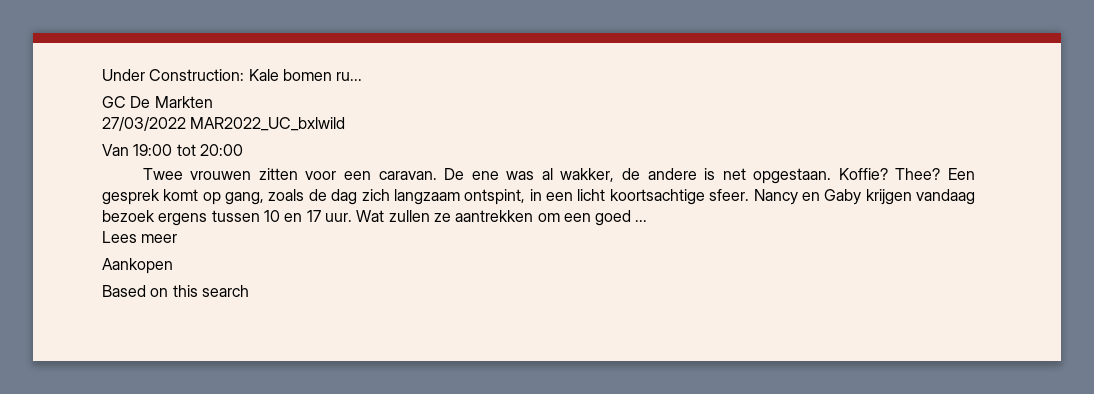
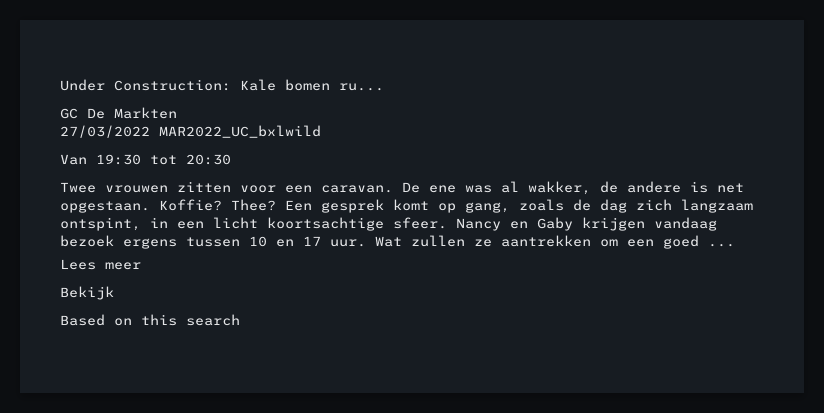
- Van 19:00 tot 20:00
+ Van 19:30 tot 20:30
- Aankopen
+ Bekijk

